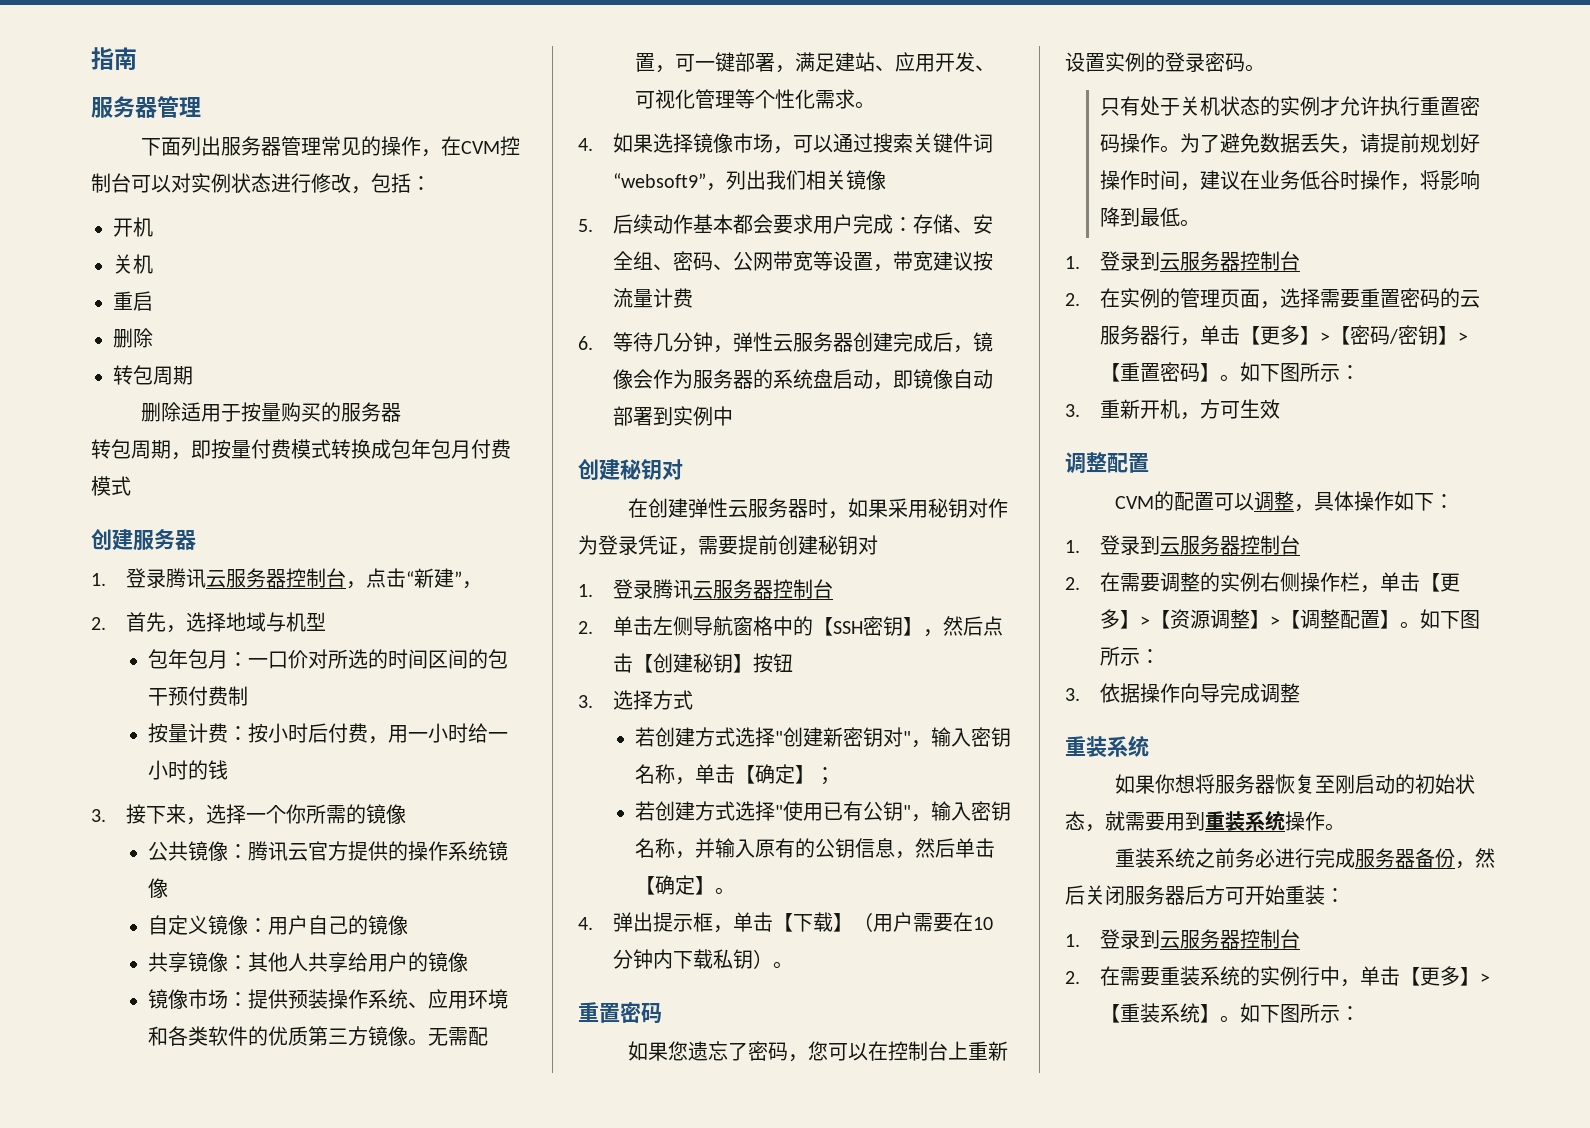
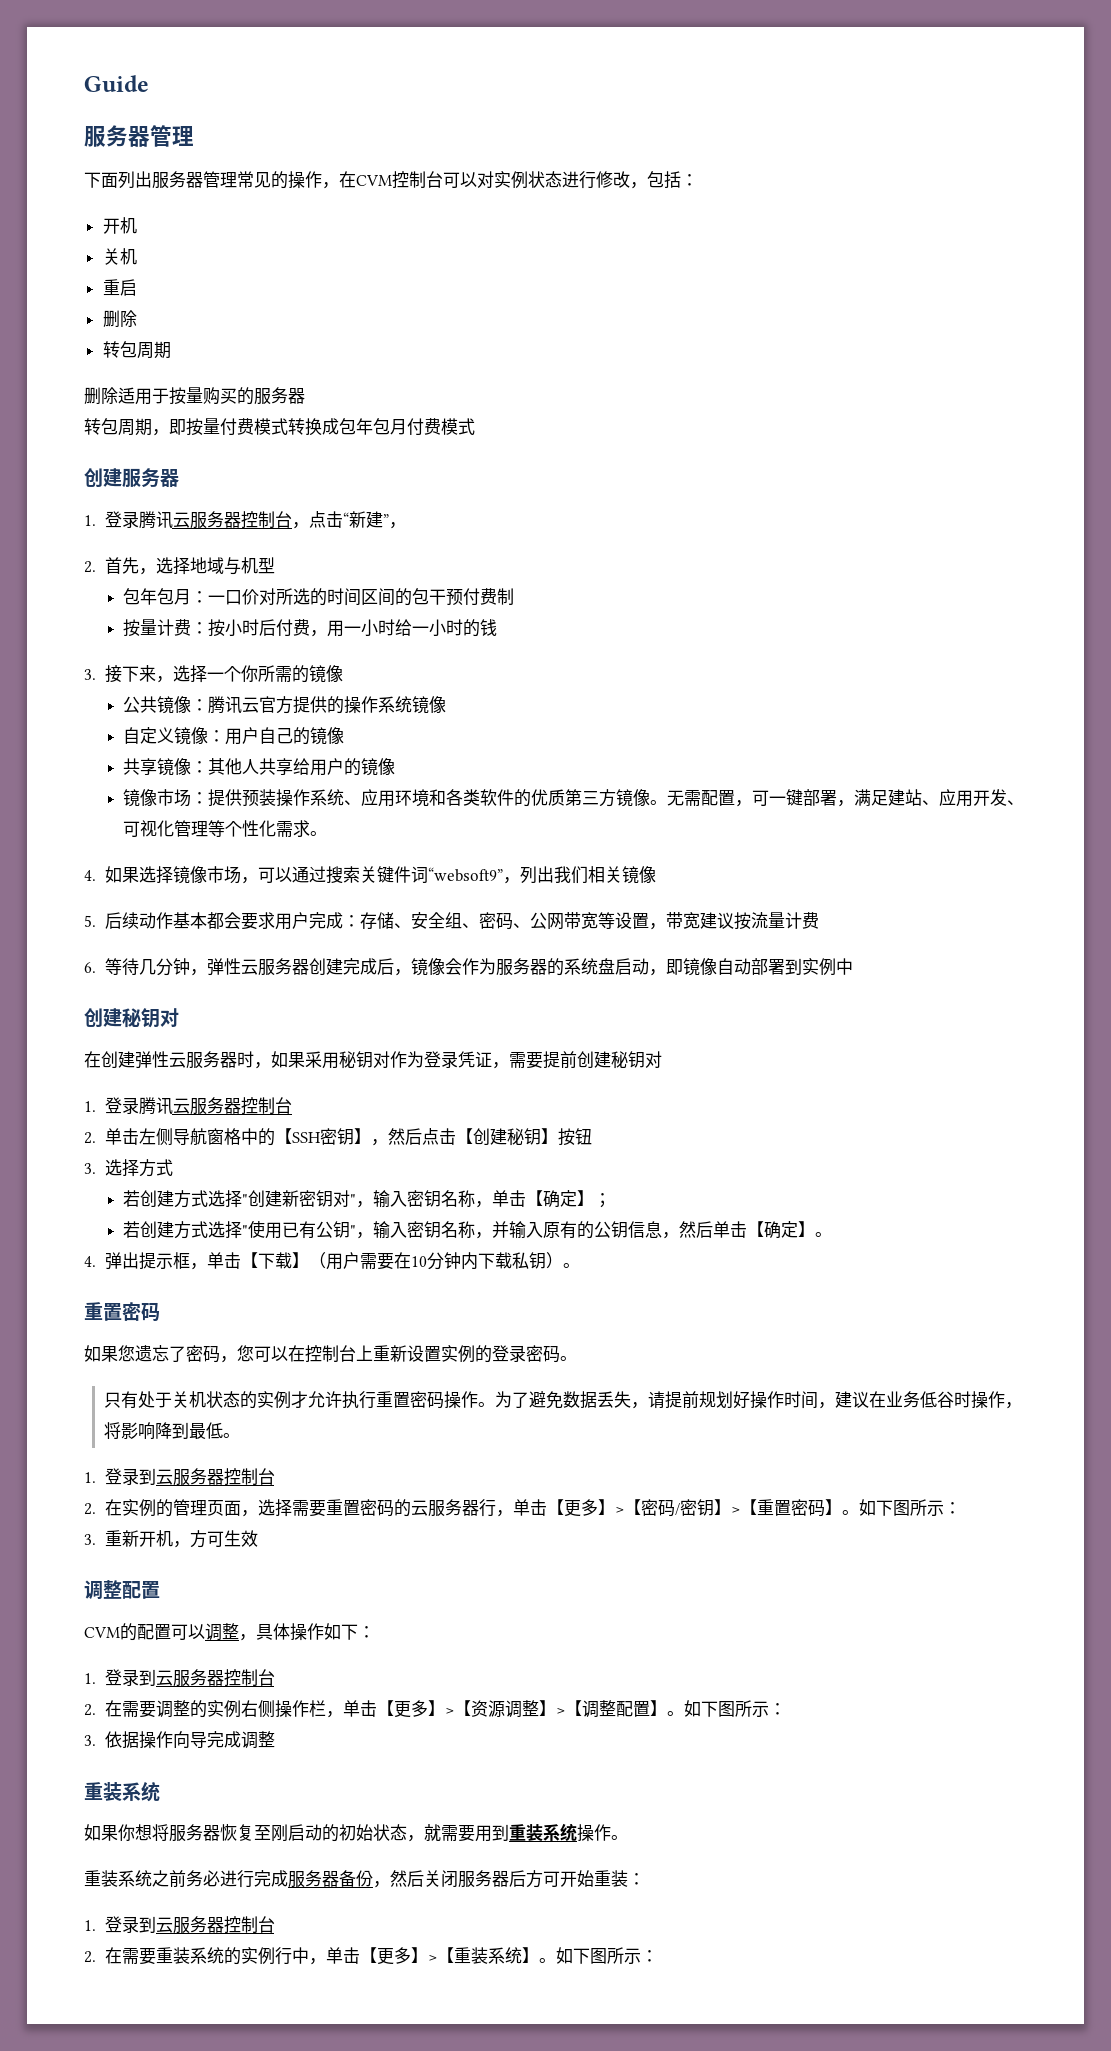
- 指南
+ Guide

